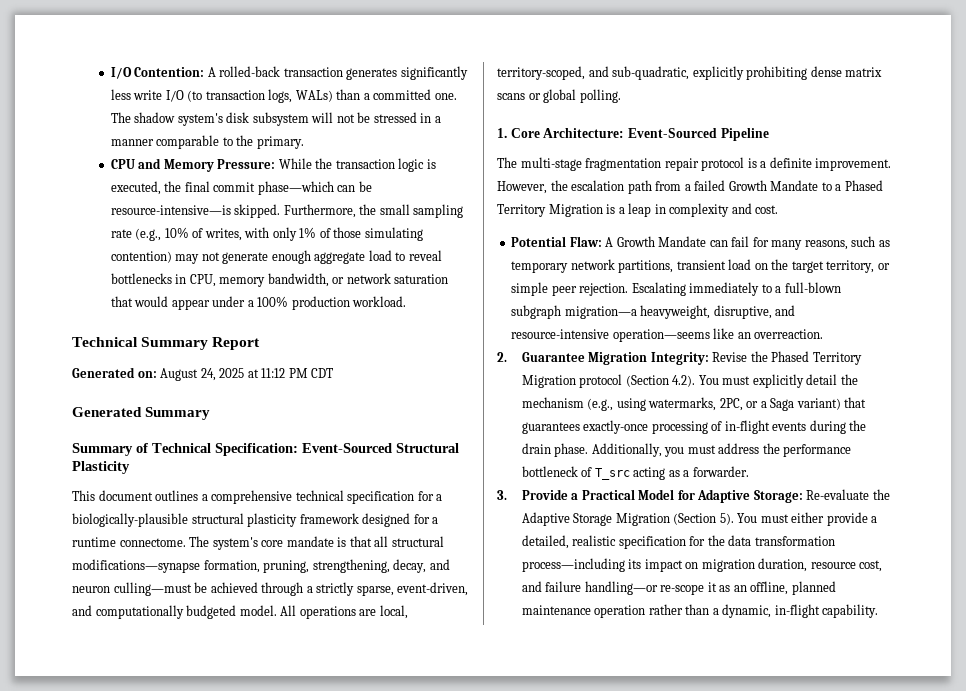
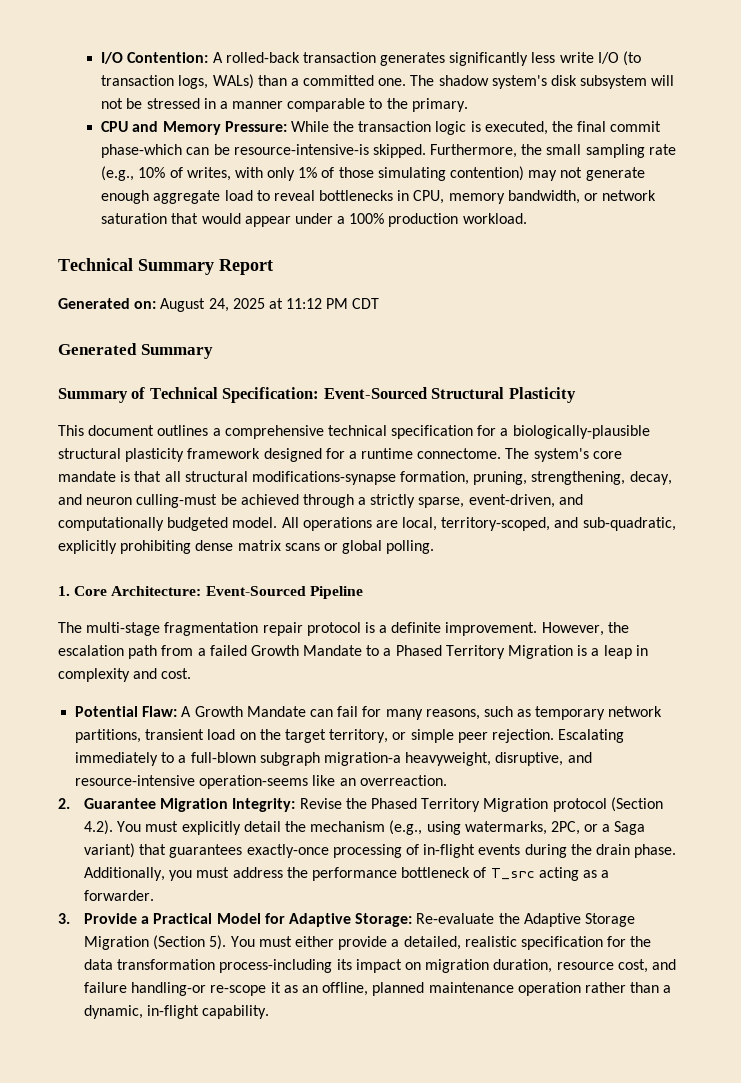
- CPU and Memory Pressure: While the transaction logic is executed, the final commit phase—which can be resource-intensive—is skipped.
+ CPU and Memory Pressure: While the transaction logic is executed, the final commit phase-which can be resource-intensive-is skipped.
- The system's core mandate is that all structural modifications—synapse formation, pruning, strengthening, decay, and neuron culling—must be achieved through a strictly sparse, event-driven, and computationally budgeted model.
+ The system's core mandate is that all structural modifications-synapse formation, pruning, strengthening, decay, and neuron culling-must be achieved through a strictly sparse, event-driven, and computationally budgeted model.
- Escalating immediately to a full-blown subgraph migration—a heavyweight, disruptive, and resource-intensive operation—seems like an overreaction.
+ Escalating immediately to a full-blown subgraph migration-a heavyweight, disruptive, and resource-intensive operation-seems like an overreaction.
- You must either provide a detailed, realistic specification for the data transformation process—including its impact on migration duration, resource cost, and failure handling—or re-scope it as an offline, planned maintenance operation rather than a dynamic, in-flight capability.
+ You must either provide a detailed, realistic specification for the data transformation process-including its impact on migration duration, resource cost, and failure handling-or re-scope it as an offline, planned maintenance operation rather than a dynamic, in-flight capability.

